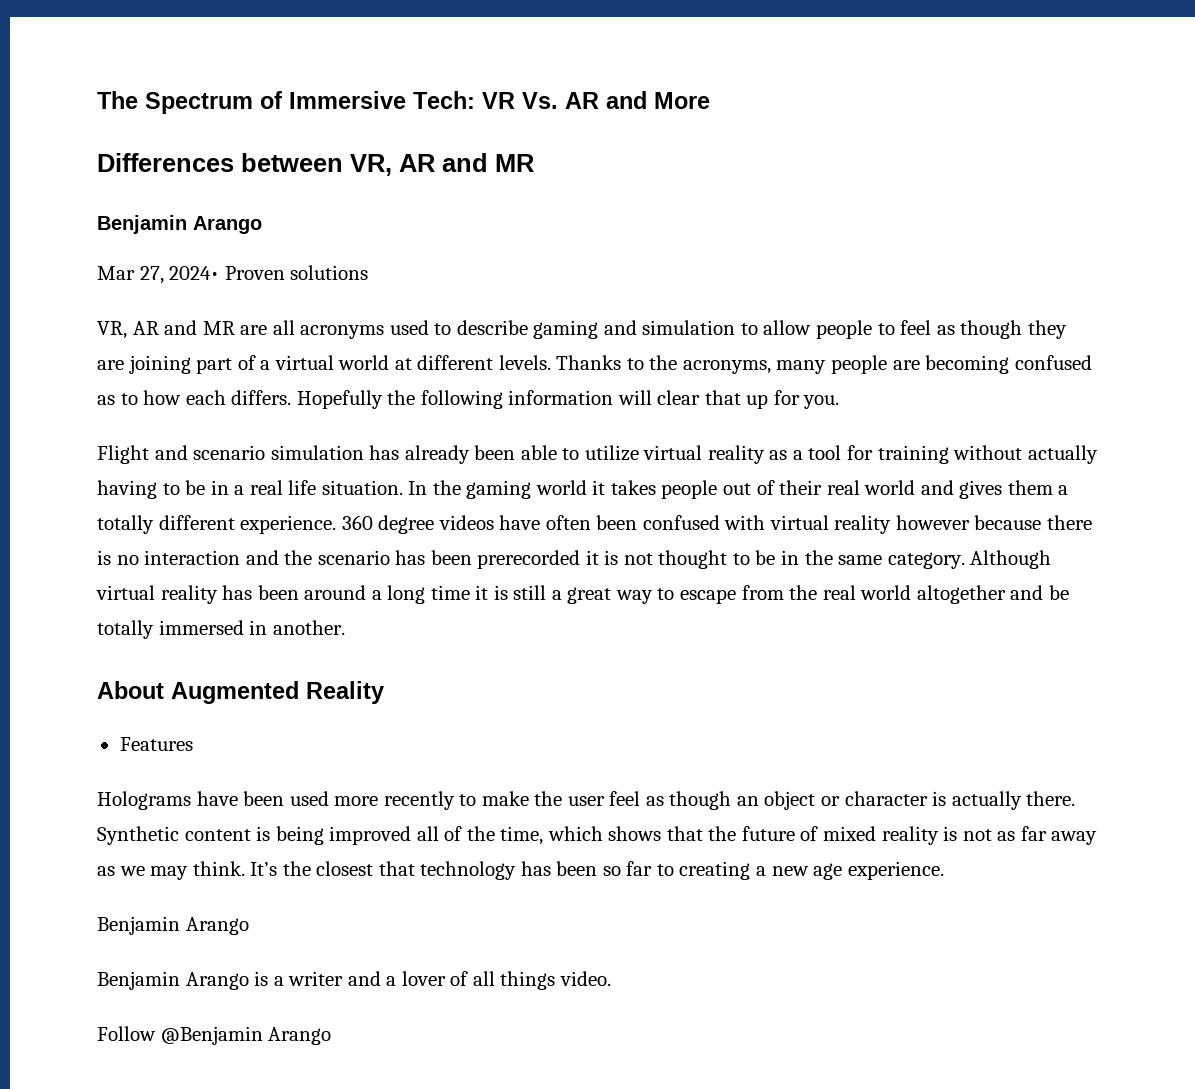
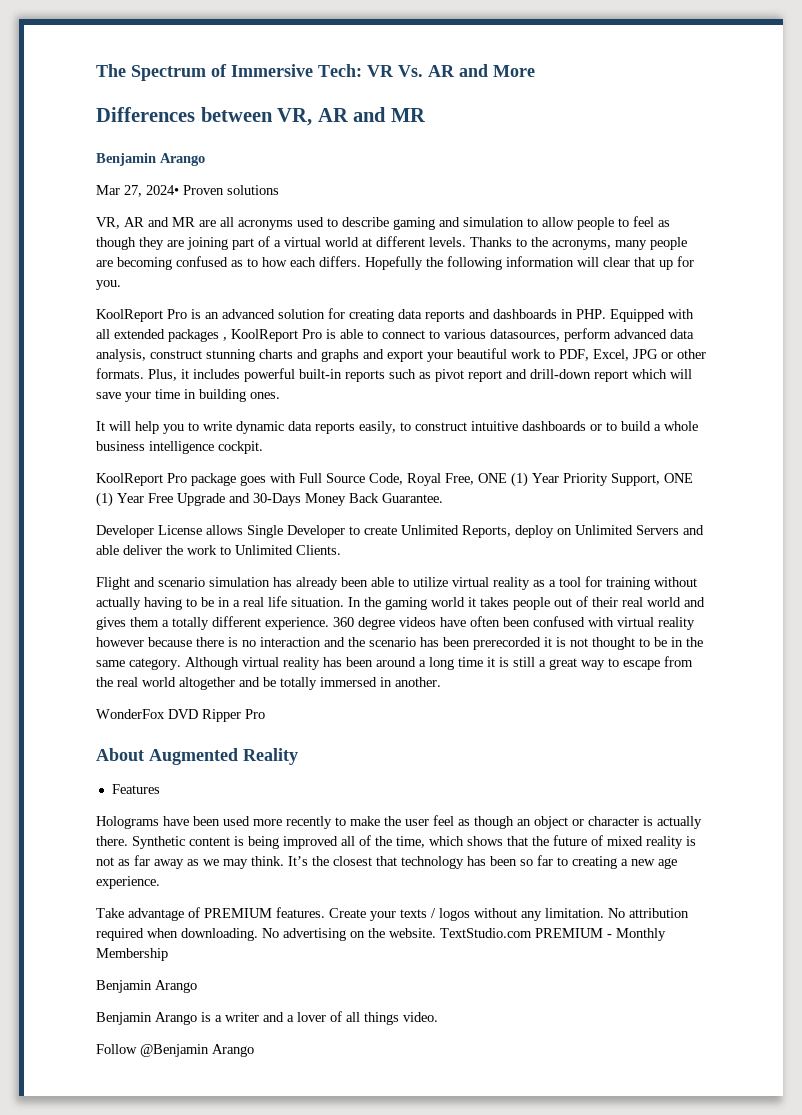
+ KoolReport Pro is an advanced solution for creating data reports and dashboards in PHP. Equipped with all extended packages , KoolReport Pro is able to connect to various datasources, perform advanced data analysis, construct stunning charts and graphs and export your beautiful work to PDF, Excel, JPG or other formats. Plus, it includes powerful built-in reports such as pivot report and drill-down report which will save your time in building ones.
+ It will help you to write dynamic data reports easily, to construct intuitive dashboards or to build a whole business intelligence cockpit.
+ KoolReport Pro package goes with Full Source Code, Royal Free, ONE (1) Year Priority Support, ONE (1) Year Free Upgrade and 30-Days Money Back Guarantee.
+ Developer License allows Single Developer to create Unlimited Reports, deploy on Unlimited Servers and able deliver the work to Unlimited Clients.
+ WonderFox DVD Ripper Pro
+ Take advantage of PREMIUM features. Create your texts / logos without any limitation. No attribution required when downloading. No advertising on the website. TextStudio.com PREMIUM - Monthly Membership

